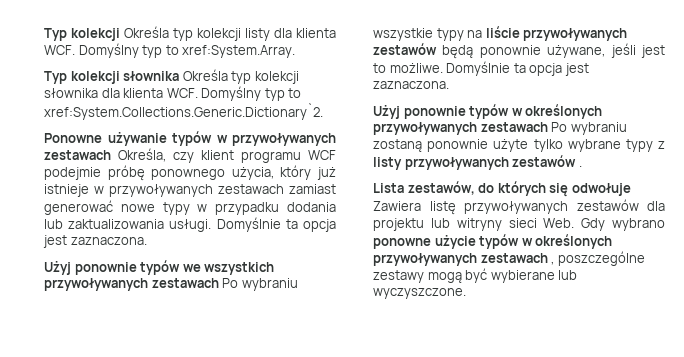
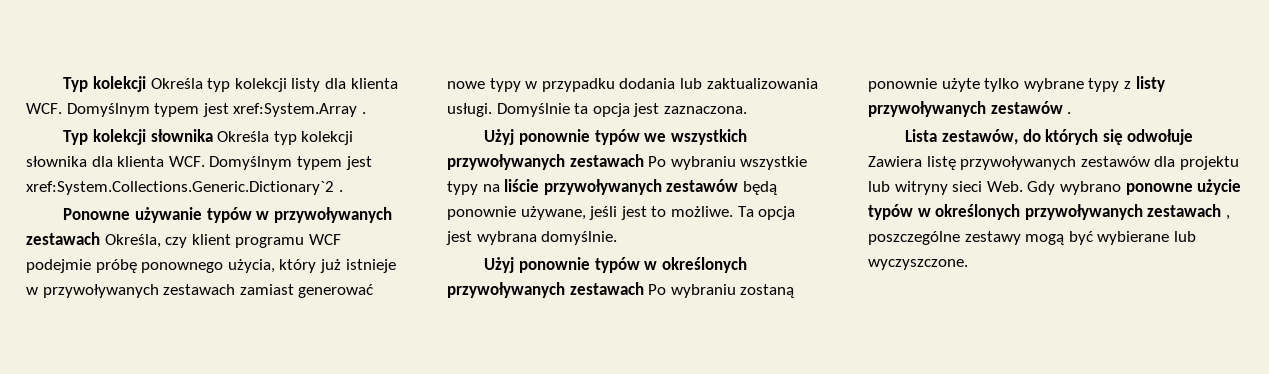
- Typ kolekcji Określa typ kolekcji listy dla klienta WCF. Domyślny typ to xref:System.Array.
+ Typ kolekcji Określa typ kolekcji listy dla klienta WCF. Domyślnym typem jest xref:System.Array .
- Typ kolekcji słownika Określa typ kolekcji słownika dla klienta WCF. Domyślny typ to xref:System.Collections.Generic.Dictionary`2.
+ Typ kolekcji słownika Określa typ kolekcji słownika dla klienta WCF. Domyślnym typem jest xref:System.Collections.Generic.Dictionary`2 .
- Użyj ponownie typów we wszystkich przywoływanych zestawach Po wybraniu wszystkie typy na liście przywoływanych zestawów będą ponownie używane, jeśli jest to możliwe. Domyślnie ta opcja jest zaznaczona.
+ Użyj ponownie typów we wszystkich przywoływanych zestawach Po wybraniu wszystkie typy na liście przywoływanych zestawów będą ponownie używane, jeśli jest to możliwe. Ta opcja jest wybrana domyślnie.

